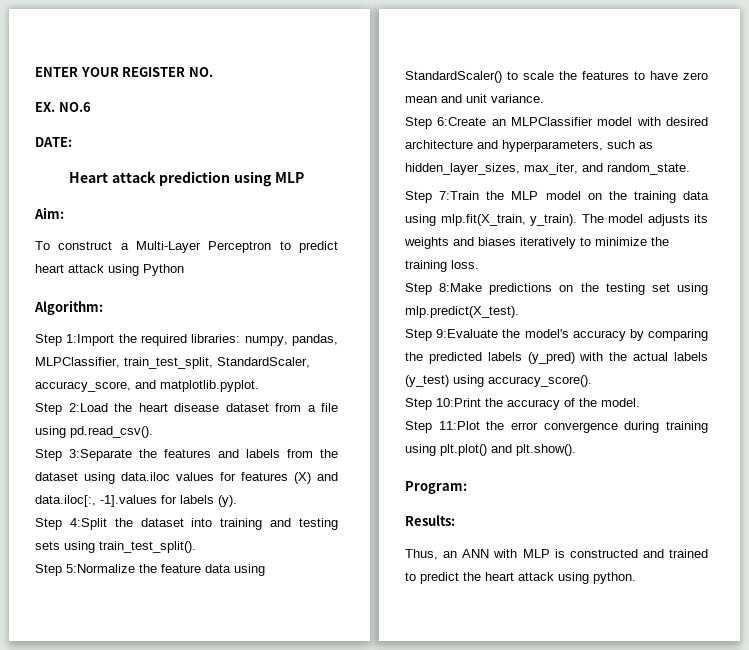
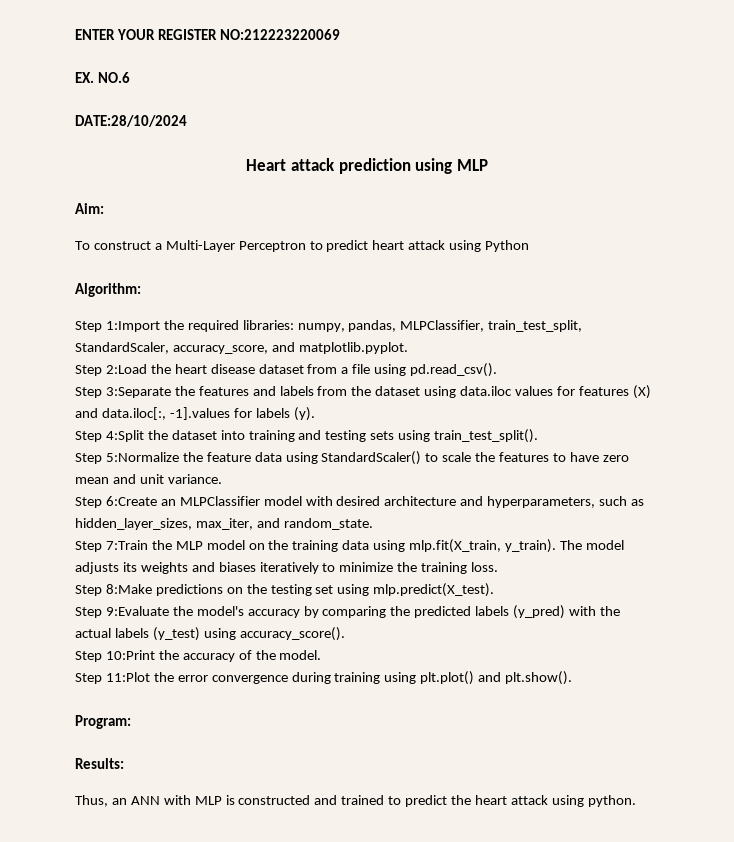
- ENTER YOUR REGISTER NO.
+ ENTER YOUR REGISTER NO:212223220069
- DATE:
+ DATE:28/10/2024

